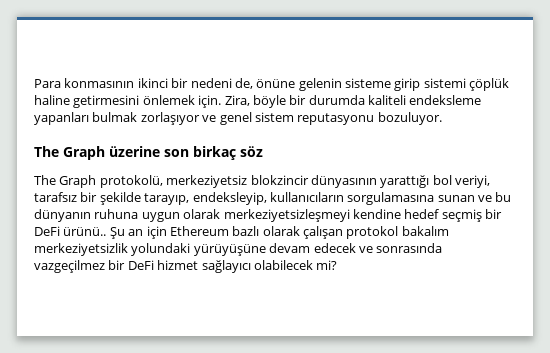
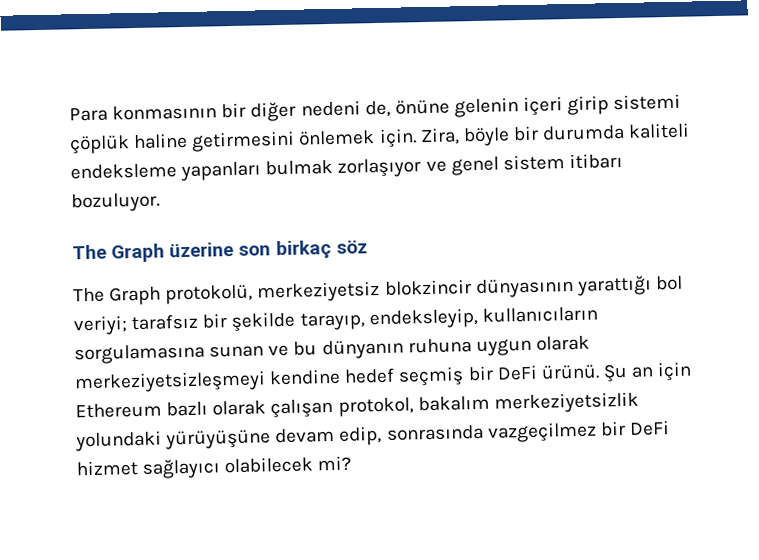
- Para konmasının ikinci bir nedeni de, önüne gelenin sisteme girip sistemi çöplük haline getirmesini önlemek için.
+ Para konmasının bir diğer nedeni de, önüne gelenin içeri girip sistemi çöplük haline getirmesini önlemek için.
- Zira, böyle bir durumda kaliteli endeksleme yapanları bulmak zorlaşıyor ve genel sistem reputasyonu bozuluyor.
+ Zira, böyle bir durumda kaliteli endeksleme yapanları bulmak zorlaşıyor ve genel sistem itibarı bozuluyor.
- The Graph protokolü, merkeziyetsiz blokzincir dünyasının yarattığı bol veriyi, tarafsız bir şekilde tarayıp, endeksleyip, kullanıcıların sorgulamasına sunan ve bu dünyanın ruhuna uygun olarak merkeziyetsizleşmeyi kendine hedef seçmiş bir DeFi ürünü..
+ The Graph protokolü, merkeziyetsiz blokzincir dünyasının yarattığı bol veriyi; tarafsız bir şekilde tarayıp, endeksleyip, kullanıcıların sorgulamasına sunan ve bu dünyanın ruhuna uygun olarak merkeziyetsizleşmeyi kendine hedef seçmiş bir DeFi ürünü.
- Şu an için Ethereum bazlı olarak çalışan protokol bakalım merkeziyetsizlik yolundaki yürüyüşüne devam edecek ve sonrasında vazgeçilmez bir DeFi hizmet sağlayıcı olabilecek mi?
+ Şu an için Ethereum bazlı olarak çalışan protokol, bakalım merkeziyetsizlik yolundaki yürüyüşüne devam edip, sonrasında vazgeçilmez bir DeFi hizmet sağlayıcı olabilecek mi?

